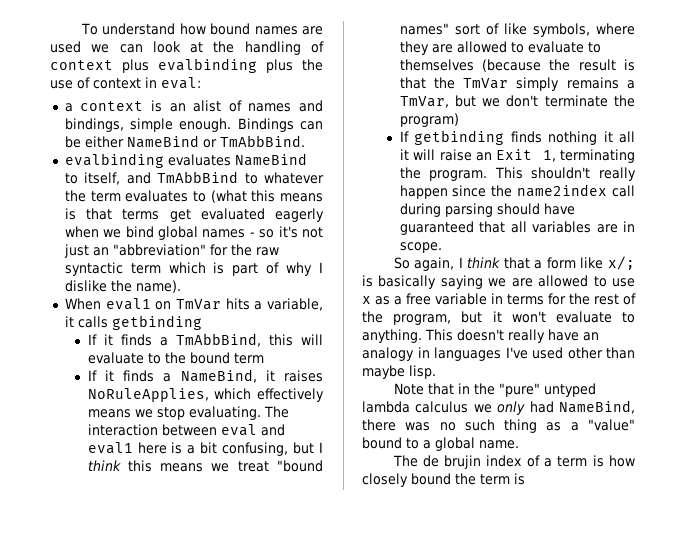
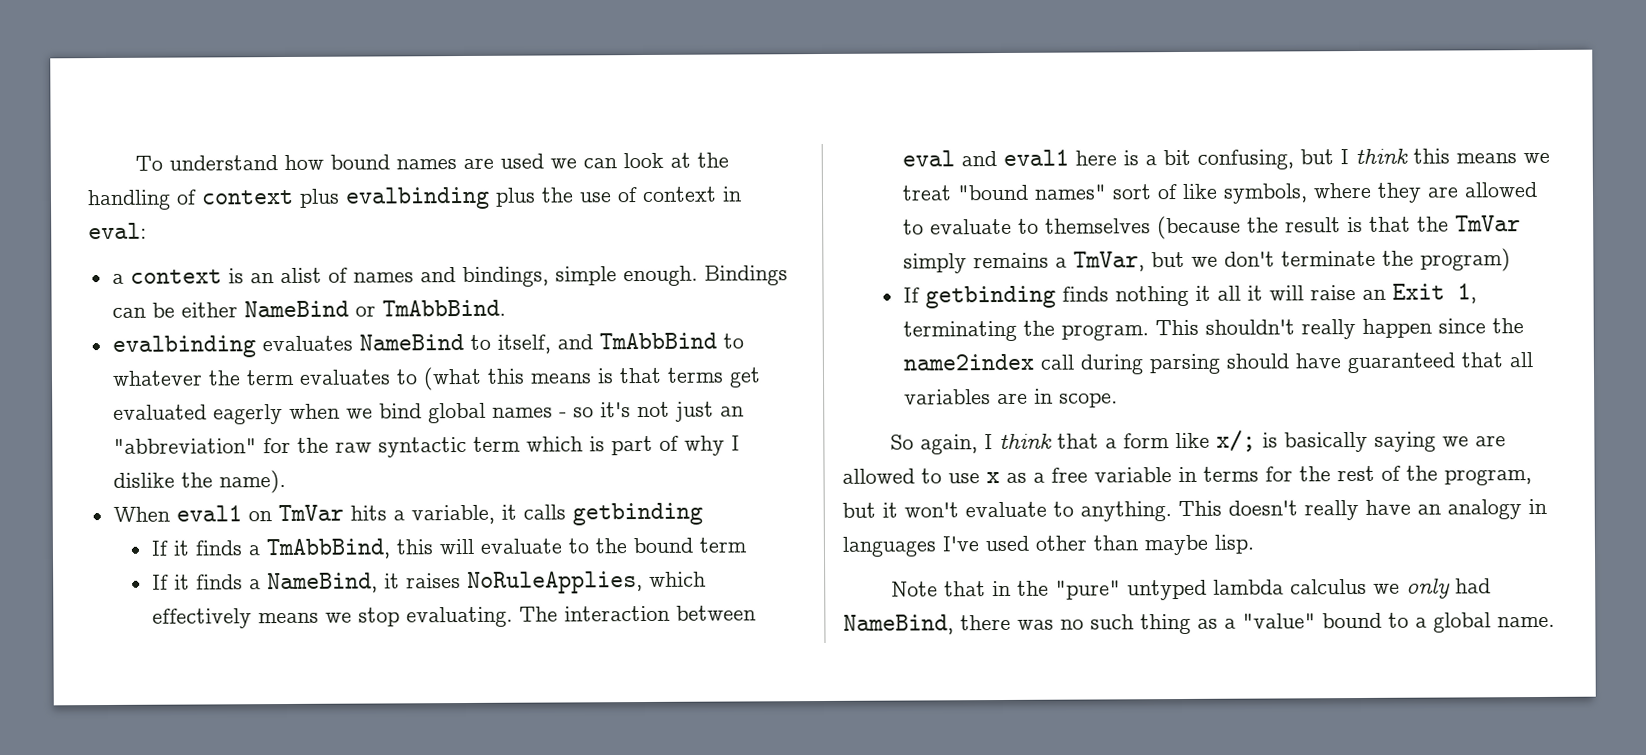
- The de brujin index of a term is how closely bound the term is

